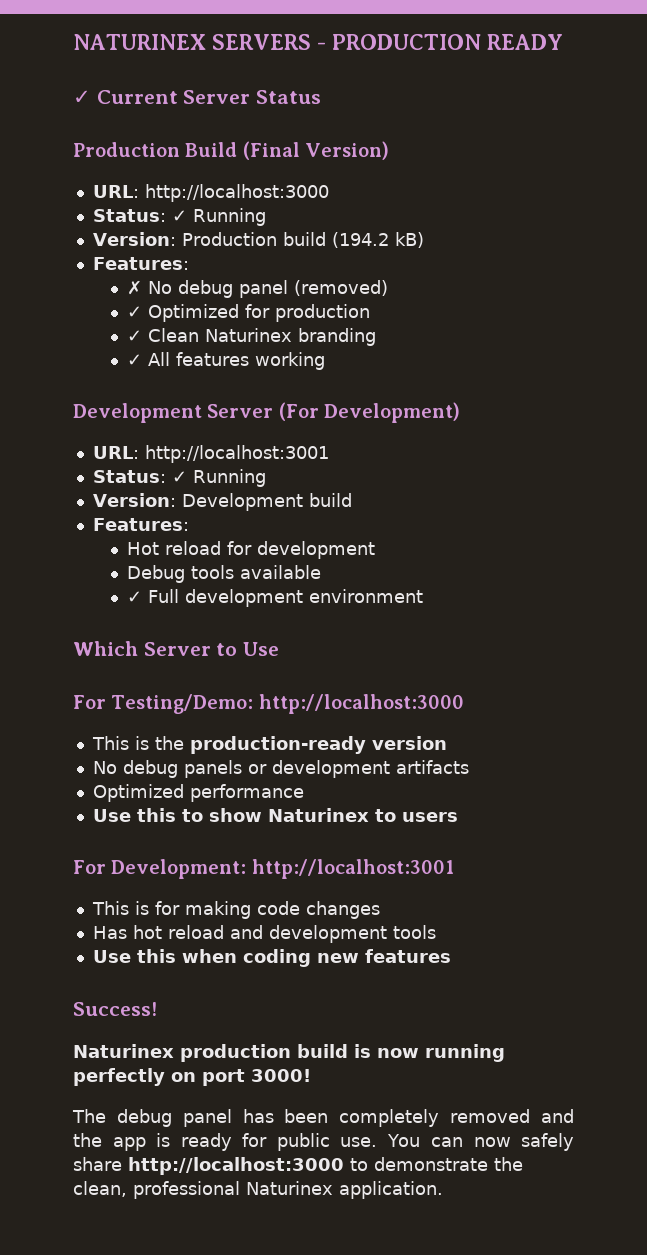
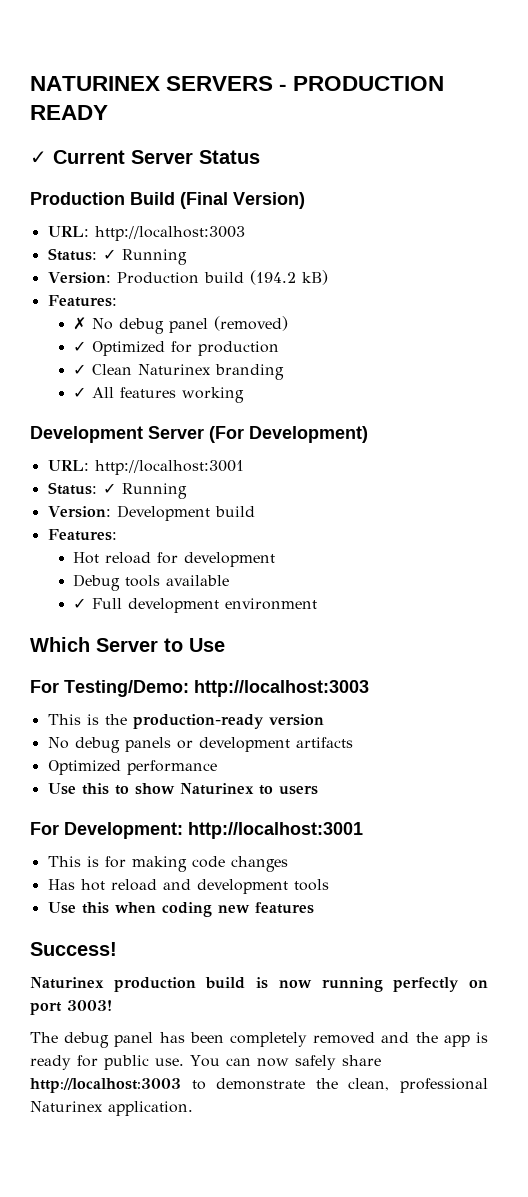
- URL: http://localhost:3000
+ URL: http://localhost:3003
- For Testing/Demo: http://localhost:3000
+ For Testing/Demo: http://localhost:3003
- Naturinex production build is now running perfectly on port 3000!
+ Naturinex production build is now running perfectly on port 3003!
- You can now safely share http://localhost:3000 to demonstrate the clean, professional Naturinex application.
+ You can now safely share http://localhost:3003 to demonstrate the clean, professional Naturinex application.

